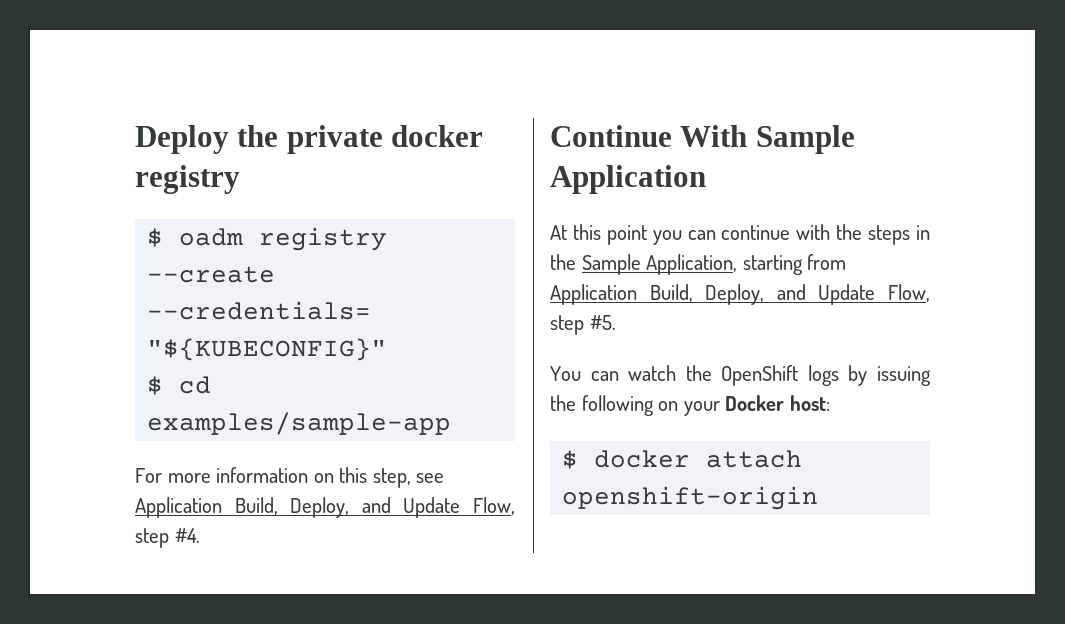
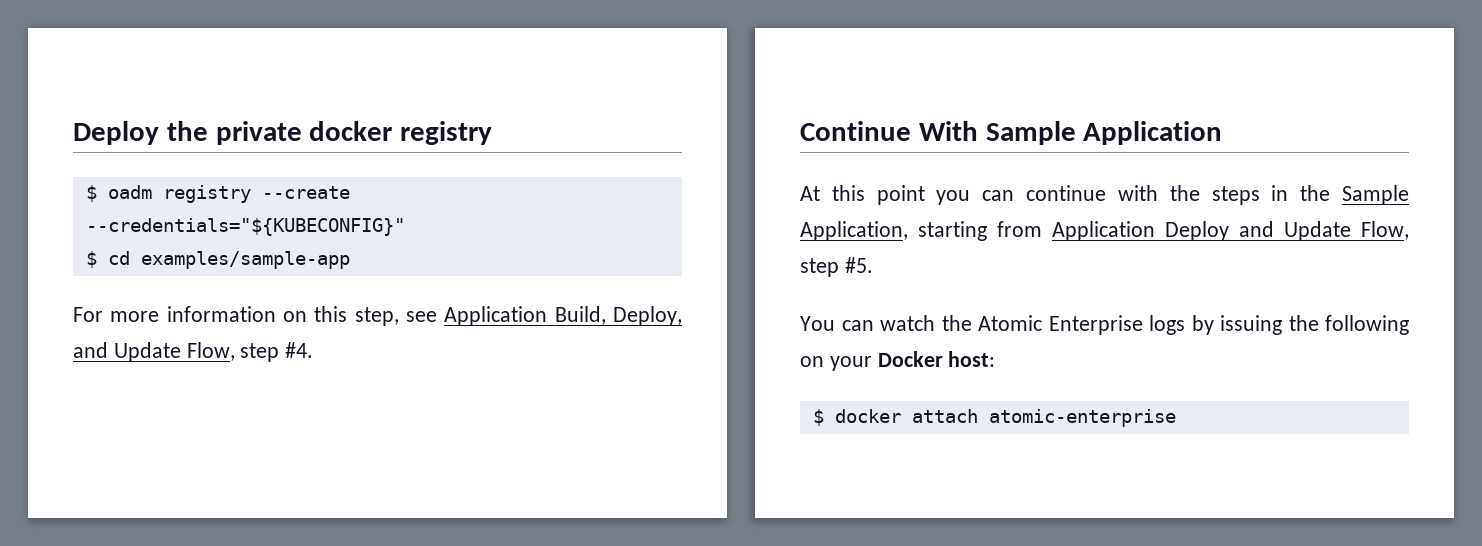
- At this point you can continue with the steps in the Sample Application, starting from Application Build, Deploy, and Update Flow, step #5.
+ At this point you can continue with the steps in the Sample Application, starting from Application Deploy and Update Flow, step #5.
- You can watch the OpenShift logs by issuing the following on your Docker host:
+ You can watch the Atomic Enterprise logs by issuing the following on your Docker host:
- $ docker attach openshift-origin
+ $ docker attach atomic-enterprise

